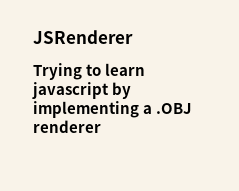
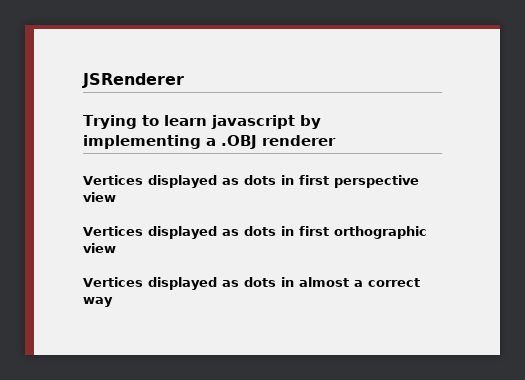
+ Vertices displayed as dots in first perspective view
+ Vertices displayed as dots in first orthographic view
+ Vertices displayed as dots in almost a correct way

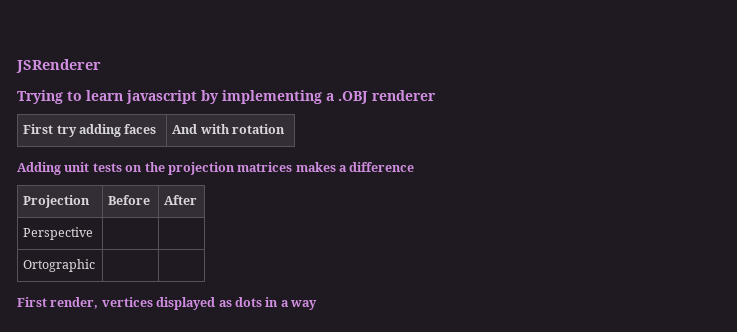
- Vertices displayed as dots in first perspective view
- Vertices displayed as dots in first orthographic view
- Vertices displayed as dots in almost a correct way
+ First try adding faces | And with rotation
+ Adding unit tests on the projection matrices makes a difference
+ Projection | Before | After
+ Perspective | |
+ Ortographic | |
+ First render, vertices displayed as dots in a way

